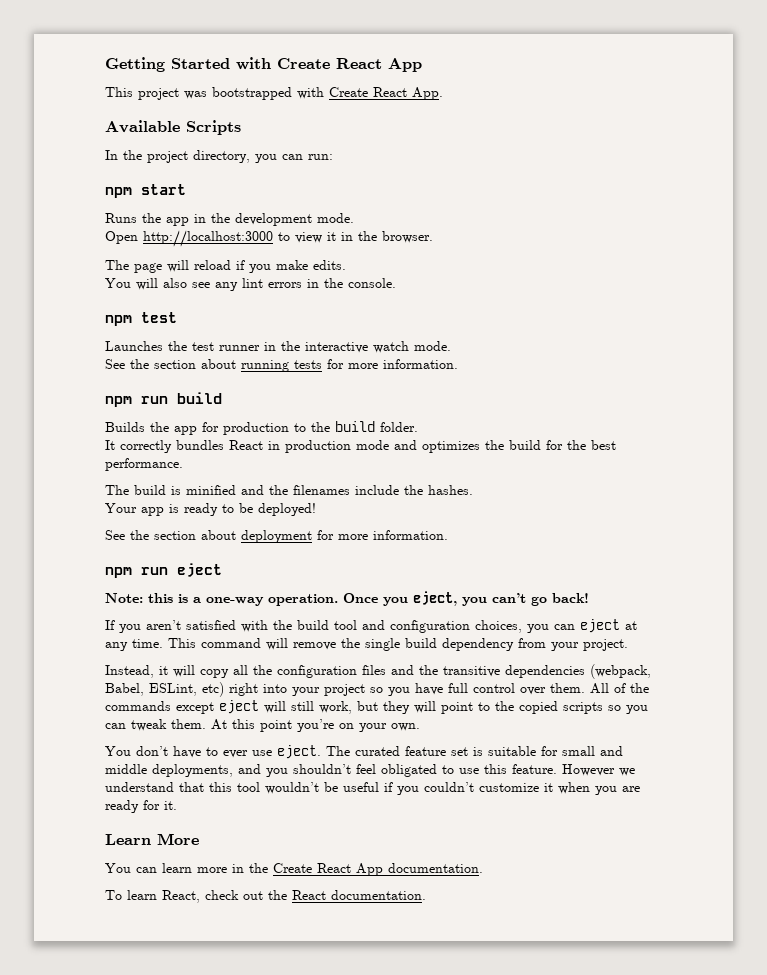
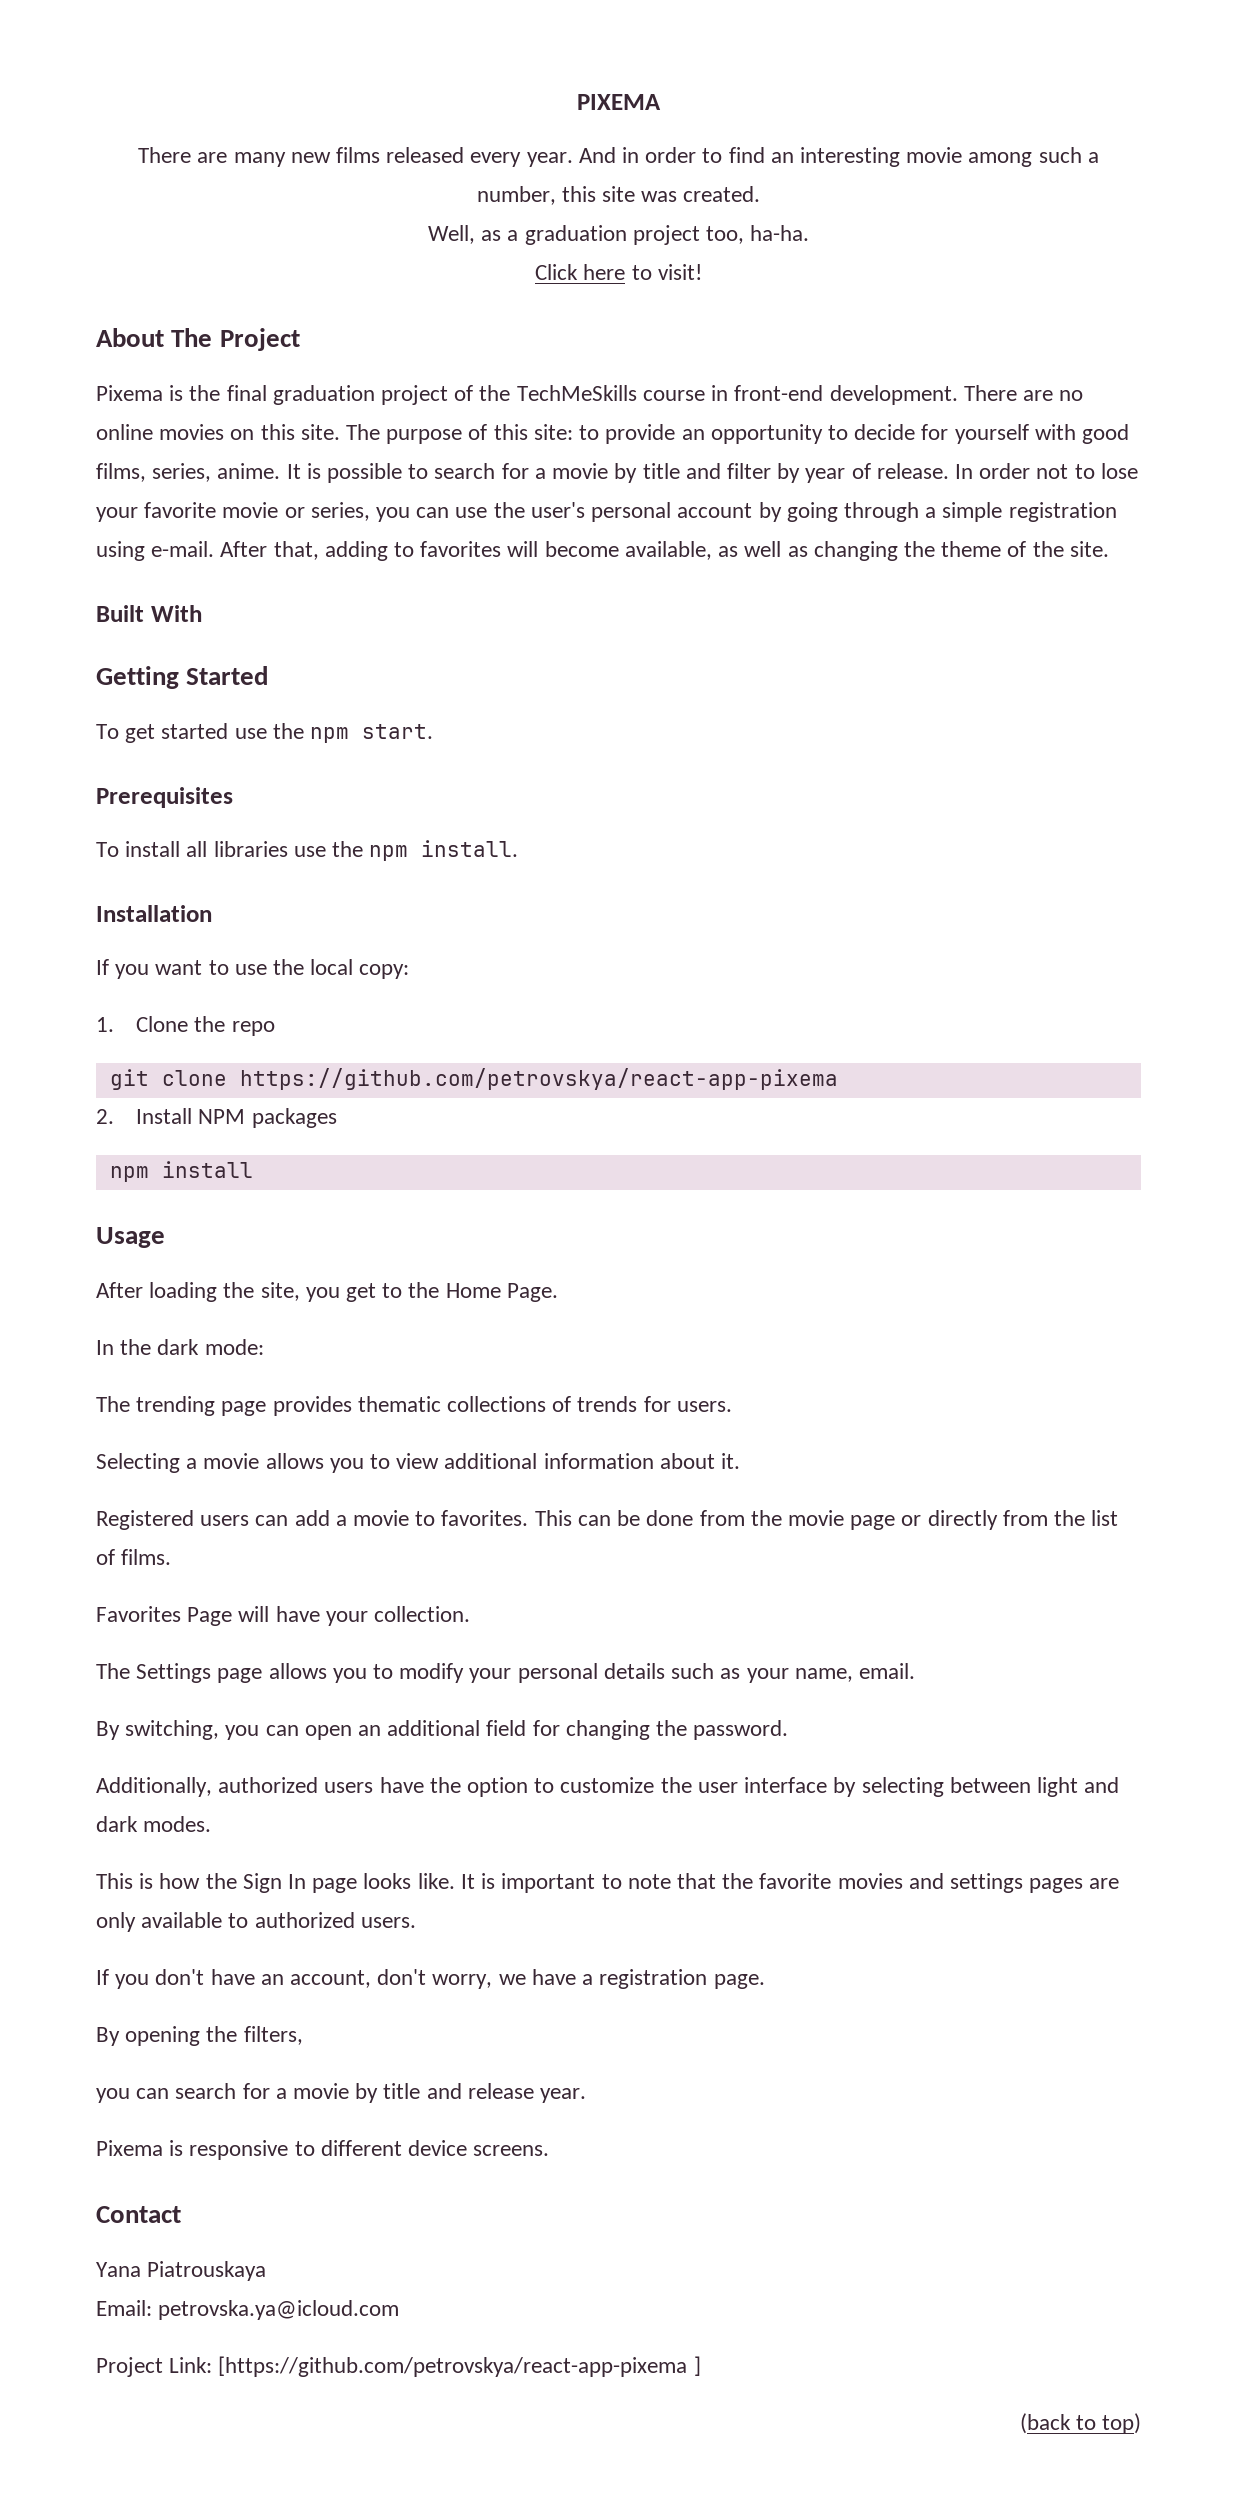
- Getting Started with Create React App
- This project was bootstrapped with Create React App.
- Available Scripts
- In the project directory, you can run:
- npm start
- Runs the app in the development mode.
- Open http://localhost:3000 to view it in the browser.
- The page will reload if you make edits.
- You will also see any lint errors in the console.
- npm test
- Launches the test runner in the interactive watch mode.
- See the section about running tests for more information.
- npm run build
- Builds the app for production to the build folder.
- It correctly bundles React in production mode and optimizes the build for the best performance.
- The build is minified and the filenames include the hashes.
- Your app is ready to be deployed!
- See the section about deployment for more information.
- npm run eject
- Note: this is a one-way operation. Once you eject, you can’t go back!
- If you aren’t satisfied with the build tool and configuration choices, you can eject at any time. This command will remove the single build dependency from your project.
- Instead, it will copy all the configuration files and the transitive dependencies (webpack, Babel, ESLint, etc) right into your project so you have full control over them. All of the commands except eject will still work, but they will point to the copied scripts so you can tweak them. At this point you’re on your own.
- You don’t have to ever use eject. The curated feature set is suitable for small and middle deployments, and you shouldn’t feel obligated to use this feature. However we understand that this tool wouldn’t be useful if you couldn’t customize it when you are ready for it.
- Learn More
- You can learn more in the Create React App documentation.
- To learn React, check out the React documentation.
+ PIXEMA
+ There are many new films released every year. And in order to find an interesting movie among such a number, this site was created.
+ Well, as a graduation project too, ha-ha.
+ Click here to visit!
+ About The Project
+ Pixema is the final graduation project of the TechMeSkills course in front-end development. There are no online movies on this site. The purpose of this site: to provide an opportunity to decide for yourself with good films, series, anime. It is possible to search for a movie by title and filter by year of release. In order not to lose your favorite movie or series, you can use the user's personal account by going through a simple registration using e-mail. After that, adding to favorites will become available, as well as changing the theme of the site.
+ Built With
+ Getting Started
+ To get started use the npm start.
+ Prerequisites
+ To install all libraries use the npm install.
+ Installation
+ If you want to use the local copy:
+ 1. Clone the repo
+ git clone https://github.com/petrovskya/react-app-pixema
+ 2. Install NPM packages
+ npm install
+ Usage
+ After loading the site, you get to the Home Page.
+ In the dark mode:
+ The trending page provides thematic collections of trends for users.
+ Selecting a movie allows you to view additional information about it.
+ Registered users can add a movie to favorites. This can be done from the movie page or directly from the list of films.
+ Favorites Page will have your collection.
+ The Settings page allows you to modify your personal details such as your name, email.
+ By switching, you can open an additional field for changing the password.
+ Additionally, authorized users have the option to customize the user interface by selecting between light and dark modes.
+ This is how the Sign In page looks like. It is important to note that the favorite movies and settings pages are only available to authorized users.
+ If you don't have an account, don't worry, we have a registration page.
+ By opening the filters,
+ you can search for a movie by title and release year.
+ Pixema is responsive to different device screens.
+ Contact
+ Yana Piatrouskaya
+ Email: petrovska.ya@icloud.com
+ Project Link: [https://github.com/petrovskya/react-app-pixema ]
+ (back to top)

